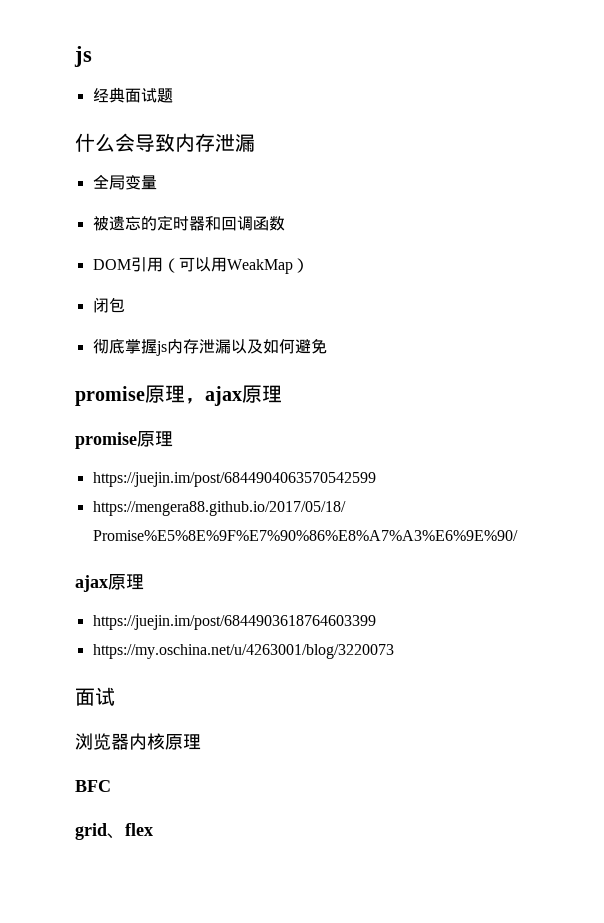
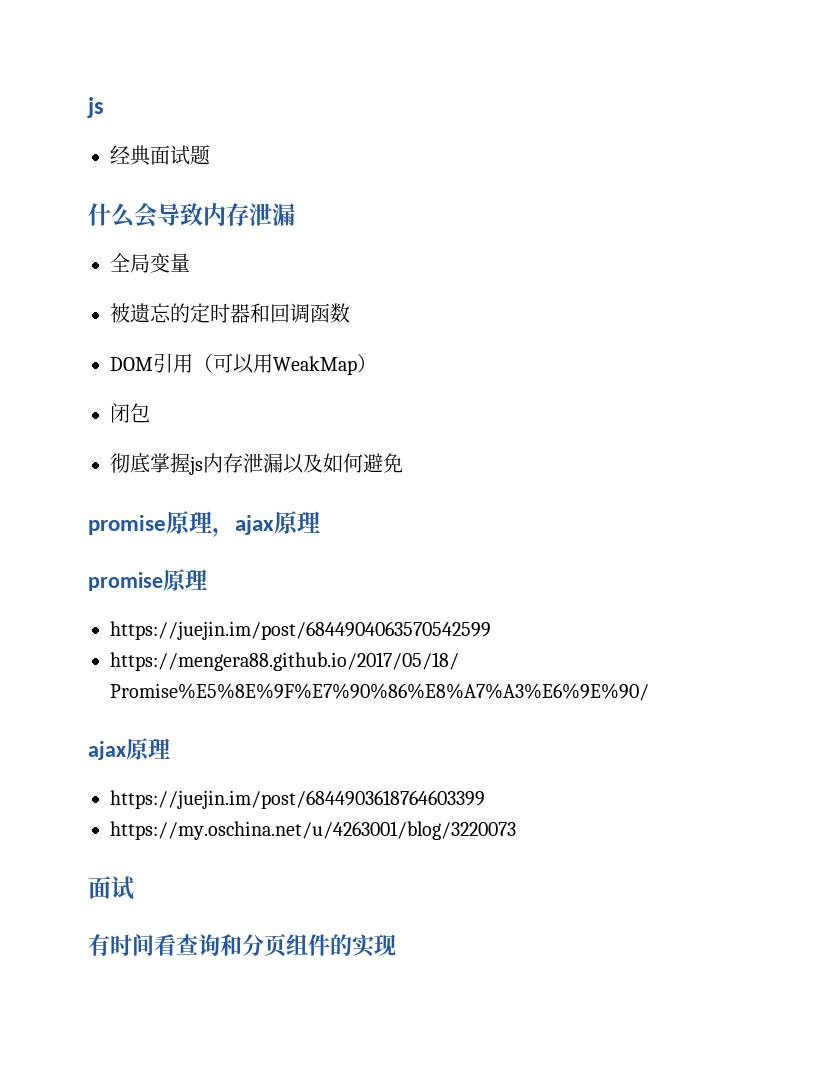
- 浏览器内核原理
- BFC
- grid、flex
+ 有时间看查询和分页组件的实现

